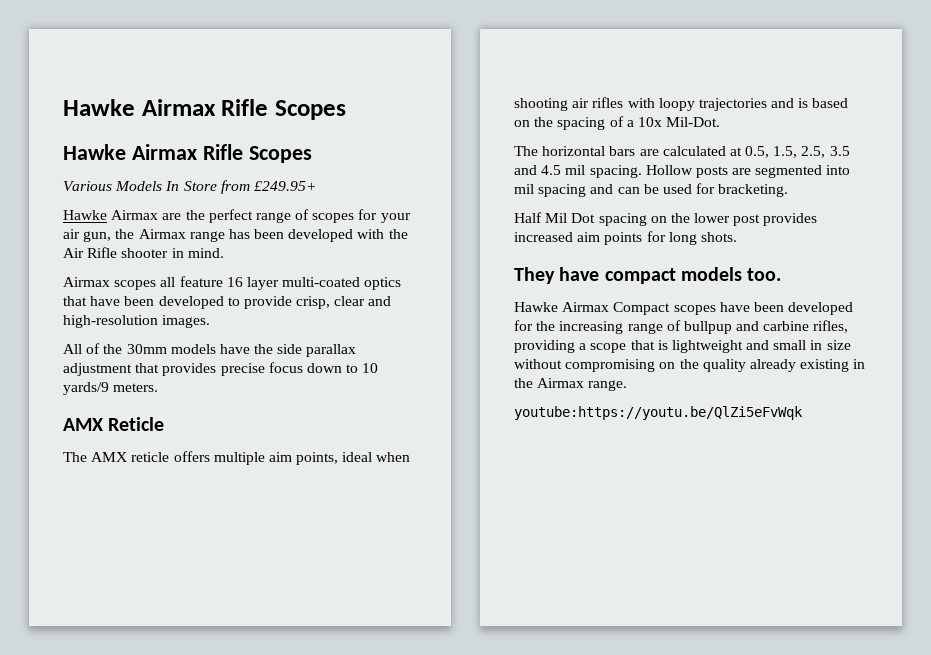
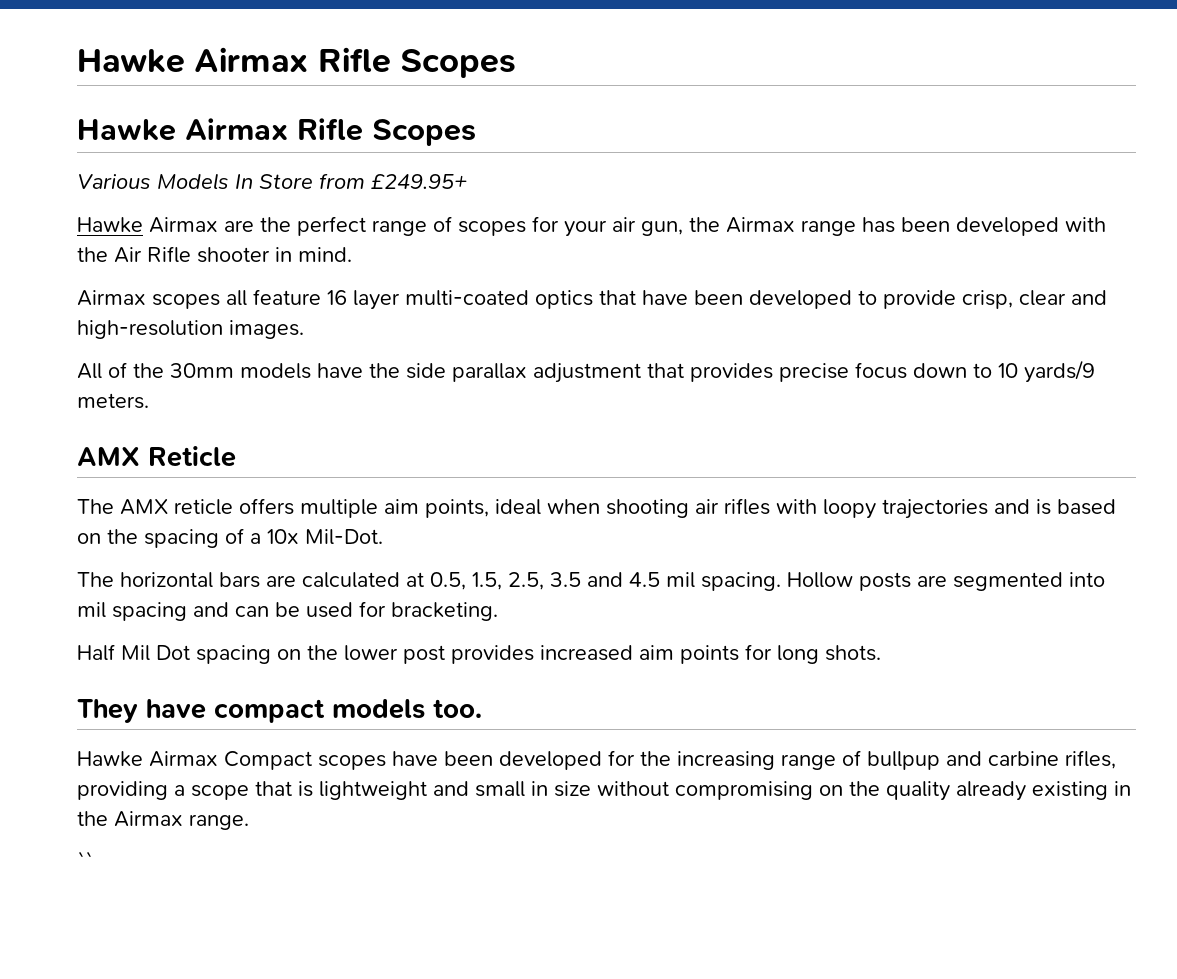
- youtube:https://youtu.be/QlZi5eFvWqk
+ ``

